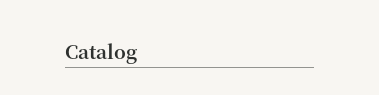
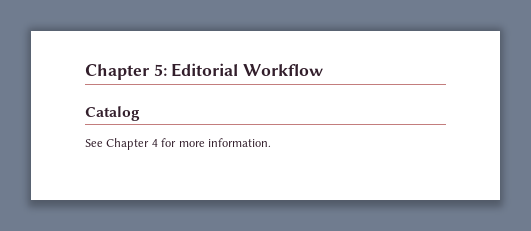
+ Chapter 5: Editorial Workflow
  Catalog
+ See Chapter 4 for more information.

